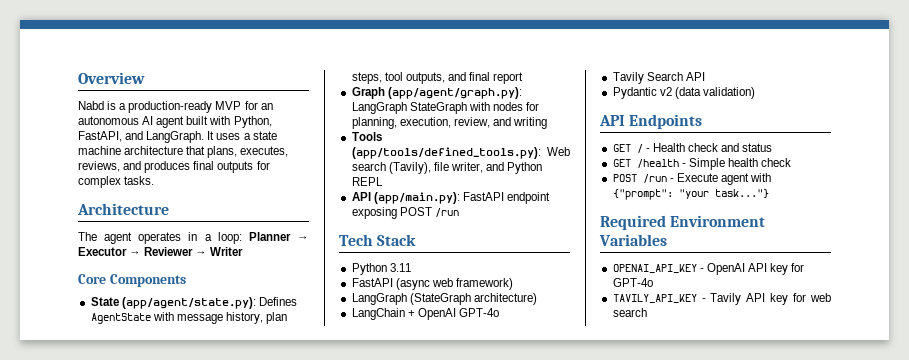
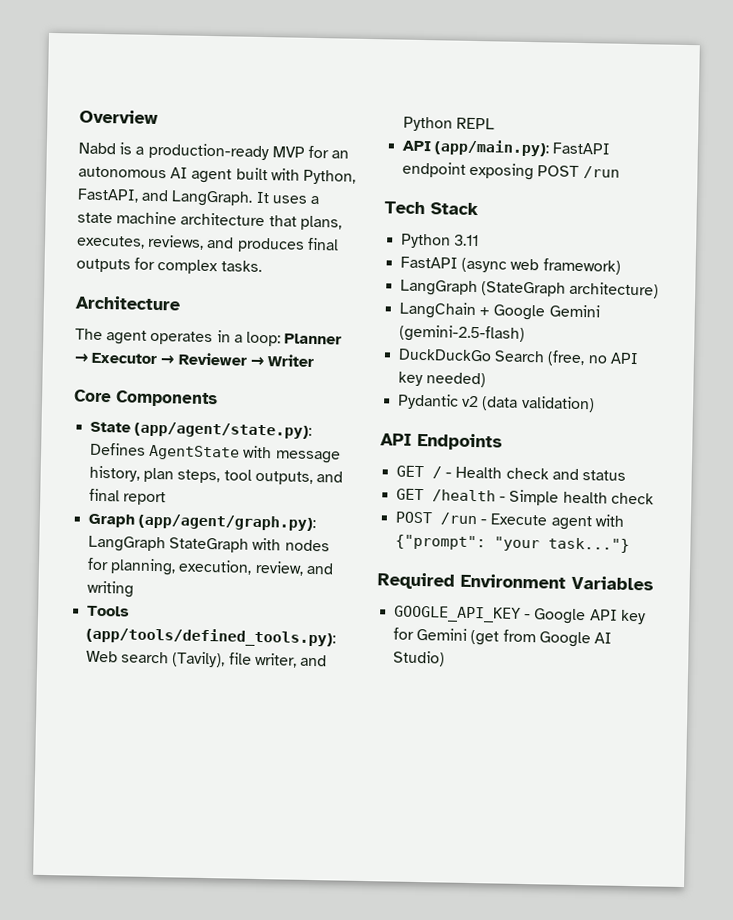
- LangChain + OpenAI GPT-4o
- Tavily Search API
+ LangChain + Google Gemini (gemini-2.5-flash)
+ DuckDuckGo Search (free, no API key needed)
- OPENAI_API_KEY - OpenAI API key for GPT-4o
- TAVILY_API_KEY - Tavily API key for web search
+ GOOGLE_API_KEY - Google API key for Gemini (get from Google AI Studio)

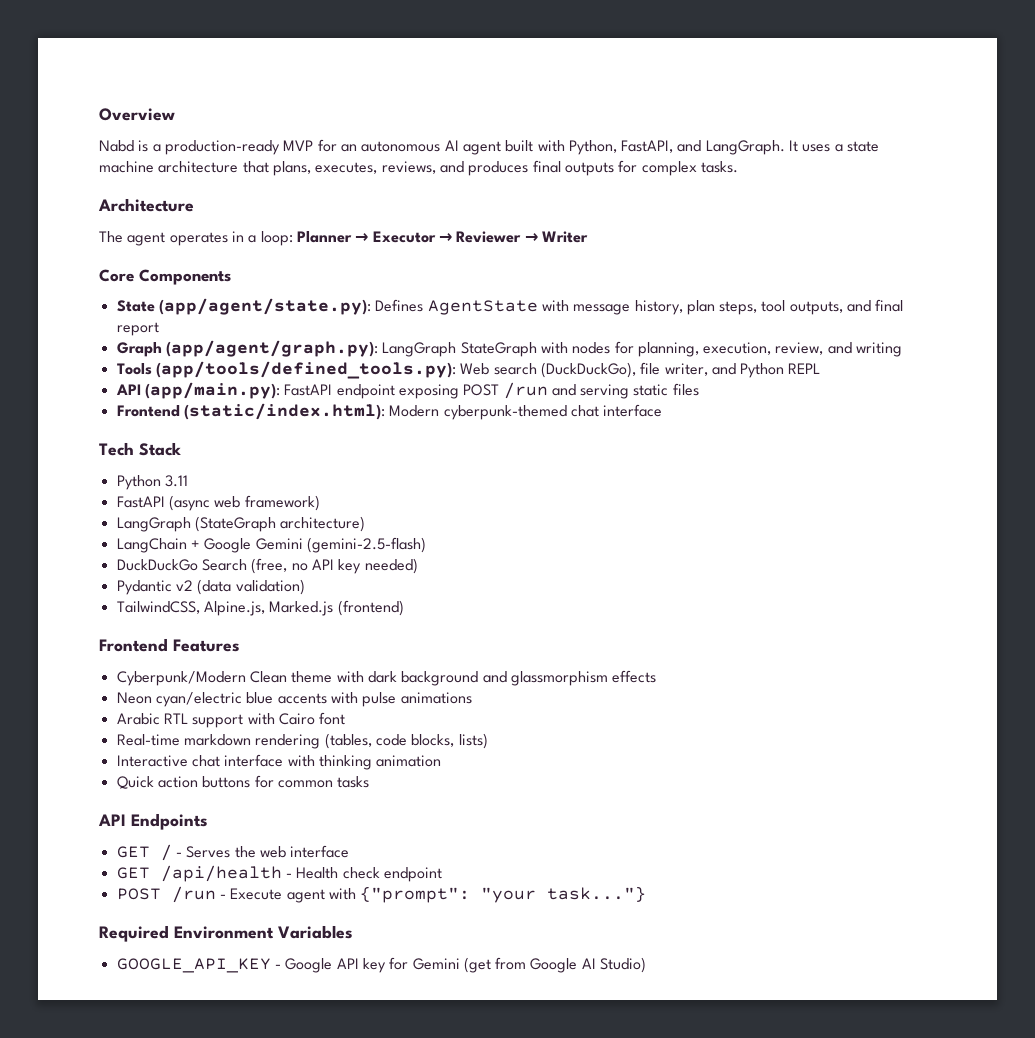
- Tools (app/tools/defined_tools.py): Web search (Tavily), file writer, and Python REPL
+ Tools (app/tools/defined_tools.py): Web search (DuckDuckGo), file writer, and Python REPL
- API (app/main.py): FastAPI endpoint exposing POST /run
+ API (app/main.py): FastAPI endpoint exposing POST /run and serving static files
+ Frontend (static/index.html): Modern cyberpunk-themed chat interface
+ TailwindCSS, Alpine.js, Marked.js (frontend)
+ Frontend Features
+ Cyberpunk/Modern Clean theme with dark background and glassmorphism effects
+ Neon cyan/electric blue accents with pulse animations
+ Arabic RTL support with Cairo font
+ Real-time markdown rendering (tables, code blocks, lists)
+ Interactive chat interface with thinking animation
+ Quick action buttons for common tasks
- GET / - Health check and status
- GET /health - Simple health check
+ GET / - Serves the web interface
+ GET /api/health - Health check endpoint

